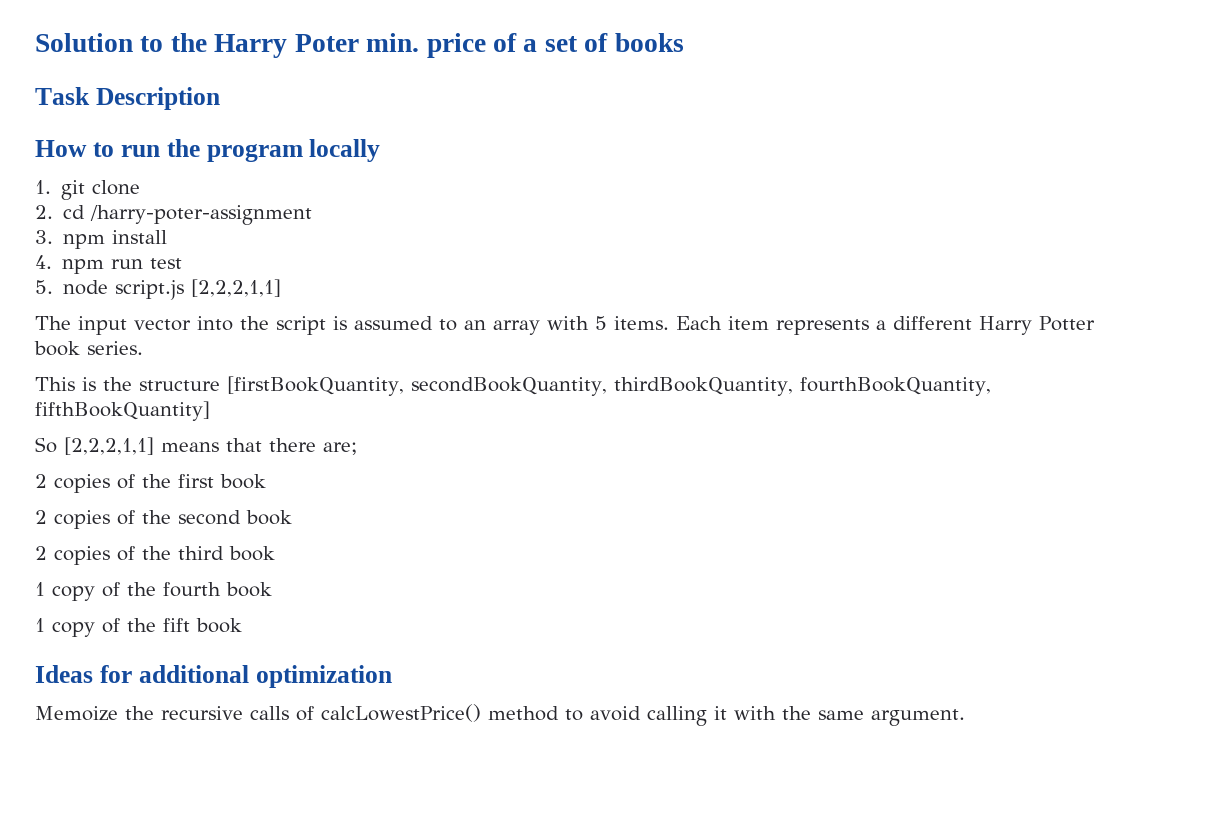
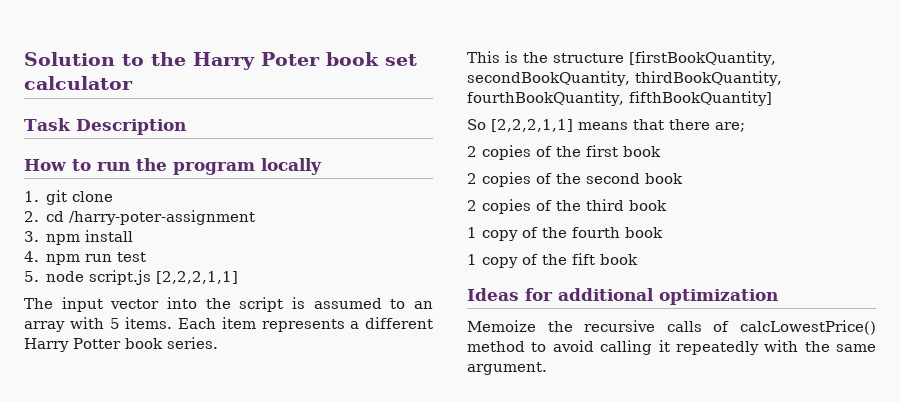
- Solution to the Harry Poter min. price of a set of books
+ Solution to the Harry Poter book set calculator
- Memoize the recursive calls of calcLowestPrice() method to avoid calling it with the same argument.
+ Memoize the recursive calls of calcLowestPrice() method to avoid calling it repeatedly with the same argument.

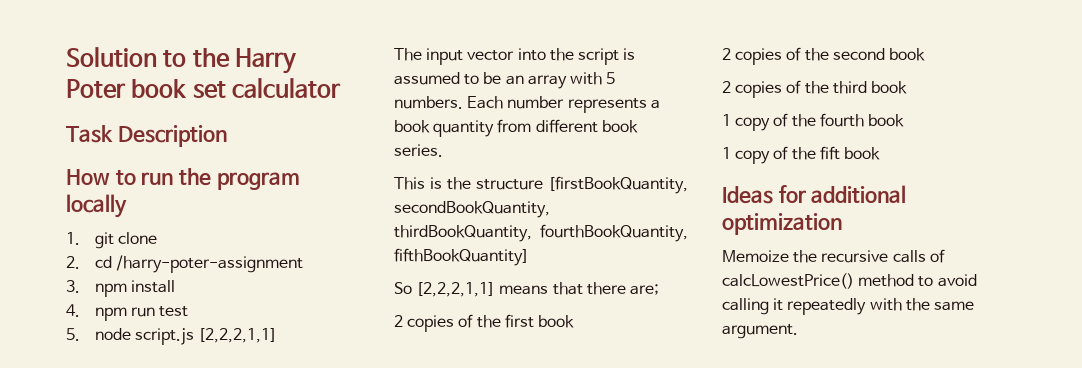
- The input vector into the script is assumed to an array with 5 items. Each item represents a different Harry Potter book series.
+ The input vector into the script is assumed to be an array with 5 numbers. Each number represents a book quantity from different book series.

